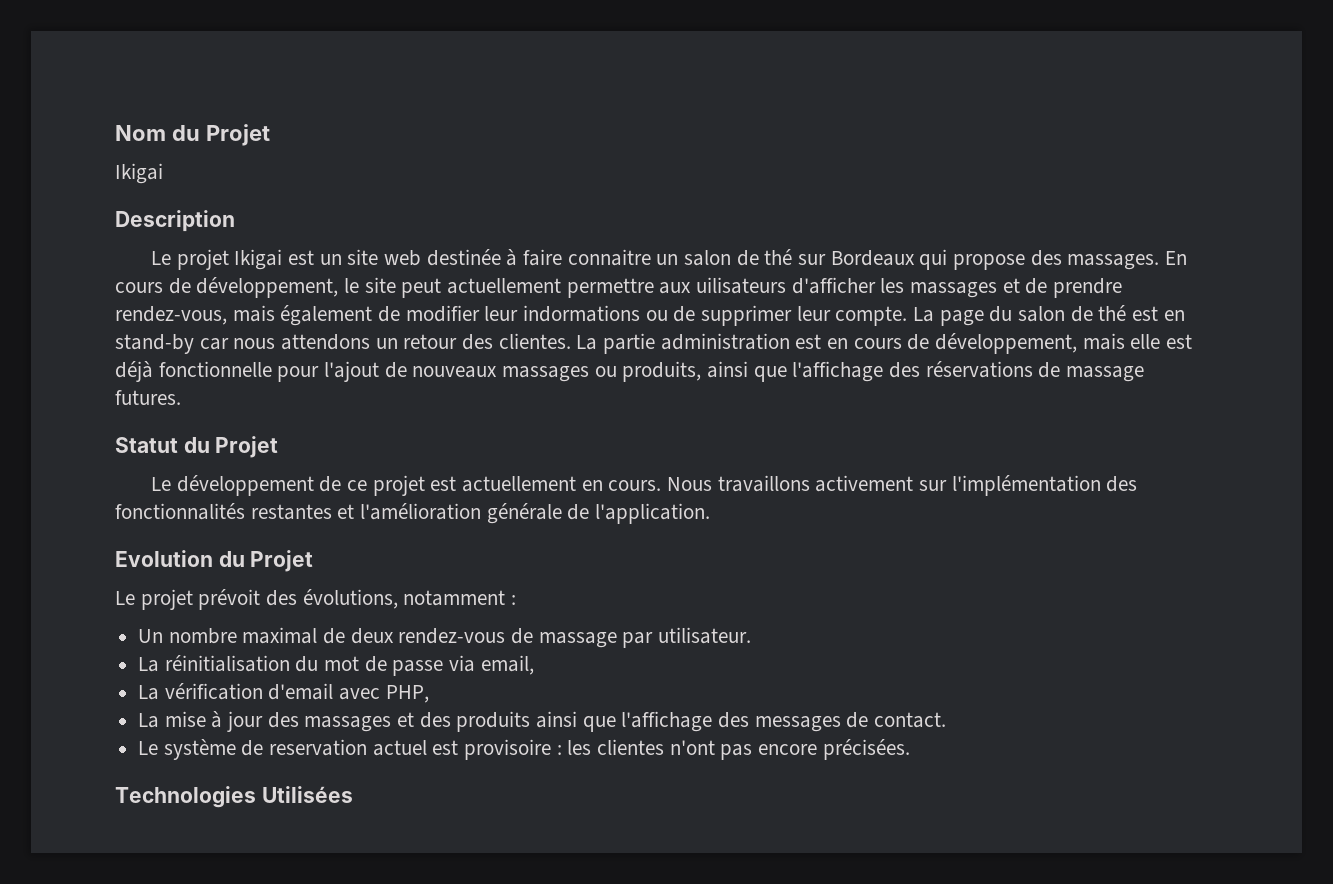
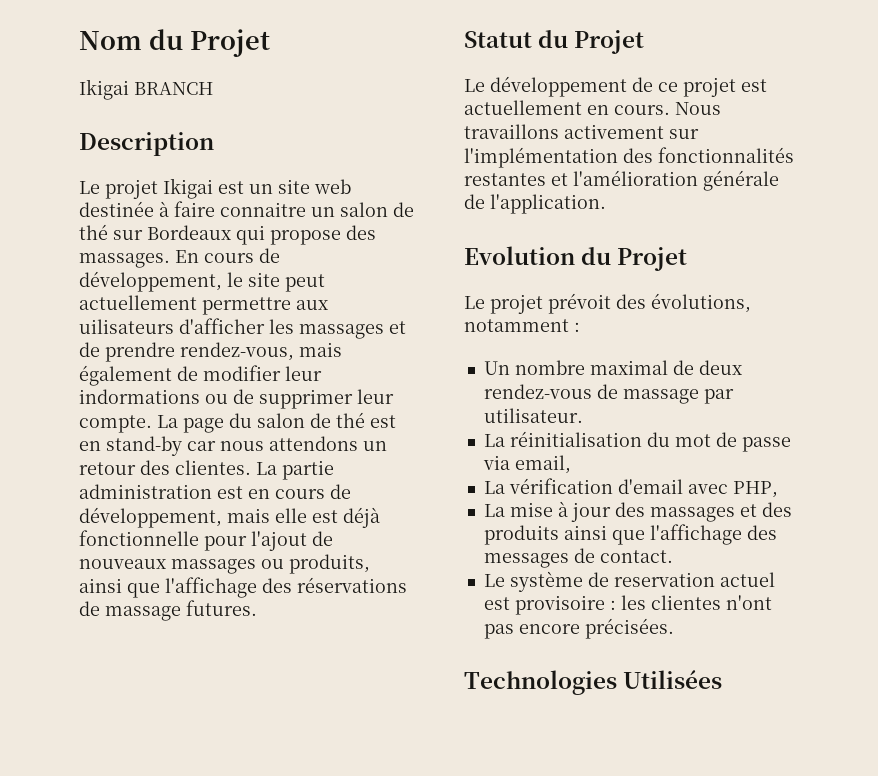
  Nom du Projet
- Ikigai
+ Ikigai BRANCH

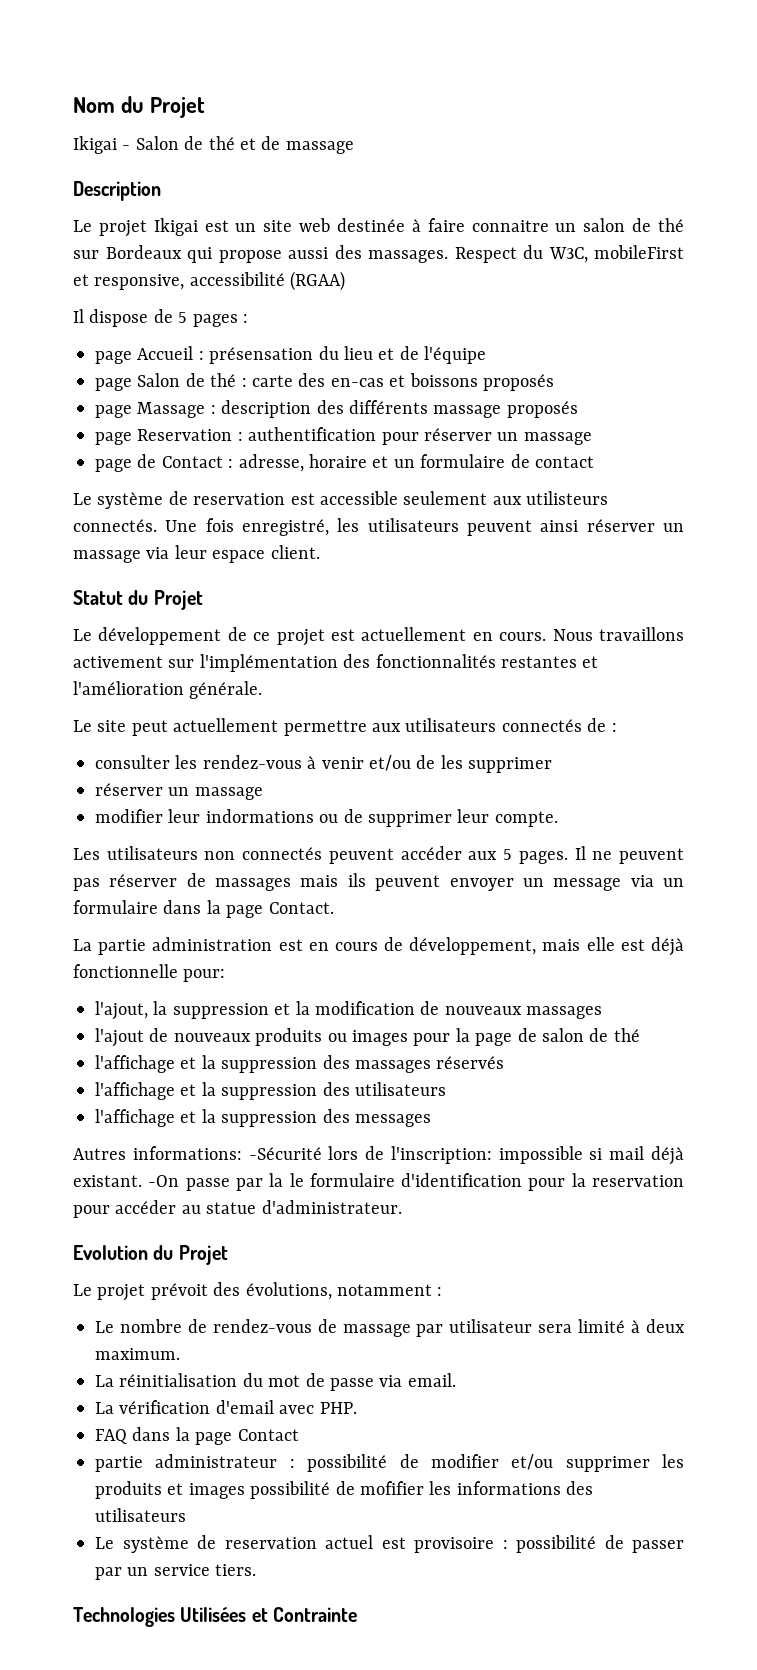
- Ikigai BRANCH
+ Ikigai - Salon de thé et de massage
- Le projet Ikigai est un site web destinée à faire connaitre un salon de thé sur Bordeaux qui propose des massages.
+ Le projet Ikigai est un site web destinée à faire connaitre un salon de thé sur Bordeaux qui propose aussi des massages.
- En cours de développement, le site peut actuellement permettre aux uilisateurs d'afficher les massages et de prendre rendez-vous, mais également de modifier leur indormations ou de supprimer leur compte. La page du salon de thé est en stand-by car nous attendons un retour des clientes. La partie administration est en cours de développement, mais elle est déjà fonctionnelle pour l'ajout de nouveaux massages ou produits, ainsi que l'affichage des réservations de massage futures.
+ Respect du W3C, mobileFirst et responsive, accessibilité (RGAA)
+ Il dispose de 5 pages :
+ page Accueil : présensation du lieu et de l'équipe
+ page Salon de thé : carte des en-cas et boissons proposés
+ page Massage : description des différents massage proposés
+ page Reservation : authentification pour réserver un massage
+ page de Contact : adresse, horaire et un formulaire de contact
+ Le système de reservation est accessible seulement aux utilisteurs connectés. Une fois enregistré, les utilisateurs peuvent ainsi réserver un massage via leur espace client.
- Nous travaillons activement sur l'implémentation des fonctionnalités restantes et l'amélioration générale de l'application.
+ Nous travaillons activement sur l'implémentation des fonctionnalités restantes et l'amélioration générale.
+ Le site peut actuellement permettre aux utilisateurs connectés de :
+ consulter les rendez-vous à venir et/ou de les supprimer
+ réserver un massage
+ modifier leur indormations ou de supprimer leur compte.
+ Les utilisateurs non connectés peuvent accéder aux 5 pages. Il ne peuvent pas réserver de massages mais ils peuvent envoyer un message via un formulaire dans la page Contact.
+ La partie administration est en cours de développement, mais elle est déjà fonctionnelle pour:
+ l'ajout, la suppression et la modification de nouveaux massages
+ l'ajout de nouveaux produits ou images pour la page de salon de thé
+ l'affichage et la suppression des massages réservés
+ l'affichage et la suppression des utilisateurs
+ l'affichage et la suppression des messages
+ Autres informations: -Sécurité lors de l'inscription: impossible si mail déjà existant. -On passe par la le formulaire d'identification pour la reservation pour accéder au statue d'administrateur.
- Un nombre maximal de deux rendez-vous de massage par utilisateur.
+ Le nombre de rendez-vous de massage par utilisateur sera limité à deux maximum.
- La réinitialisation du mot de passe via email,
+ La réinitialisation du mot de passe via email.
- La vérification d'email avec PHP,
- La mise à jour des massages et des produits ainsi que l'affichage des messages de contact.
+ La vérification d'email avec PHP.
+ FAQ dans la page Contact
+ partie administrateur : possibilité de modifier et/ou supprimer les produits et images possibilité de mofifier les informations des utilisateurs
- Le système de reservation actuel est provisoire : les clientes n'ont pas encore précisées.
+ Le système de reservation actuel est provisoire : possibilité de passer par un service tiers.
- Technologies Utilisées
+ Technologies Utilisées et Contrainte

